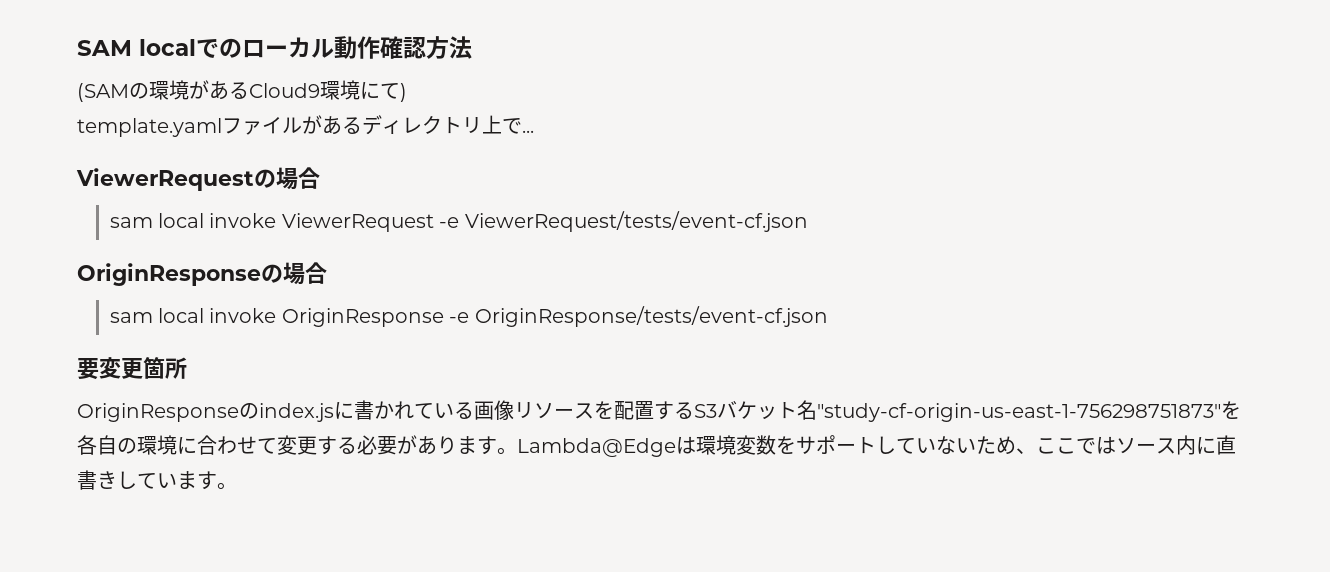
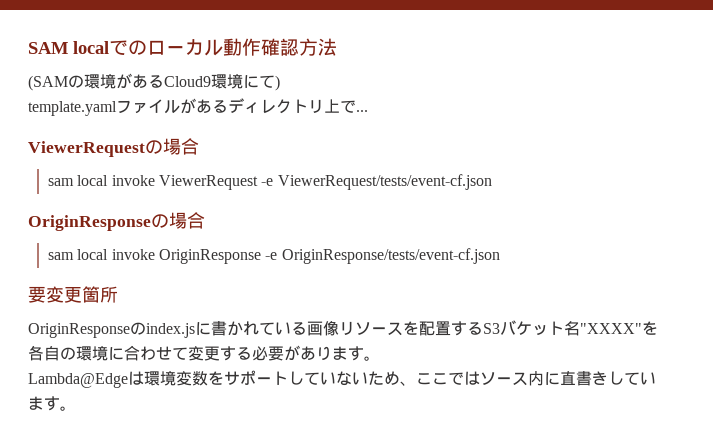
- OriginResponseのindex.jsに書かれている画像リソースを配置するS3バケット名"study-cf-origin-us-east-1-756298751873"を各自の環境に合わせて変更する必要があります。Lambda@Edgeは環境変数をサポートしていないため、ここではソース内に直書きしています。
+ OriginResponseのindex.jsに書かれている画像リソースを配置するS3バケット名"XXXX"を各自の環境に合わせて変更する必要があります。
+ Lambda@Edgeは環境変数をサポートしていないため、ここではソース内に直書きしています。

